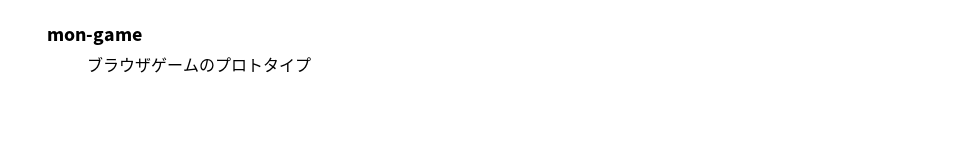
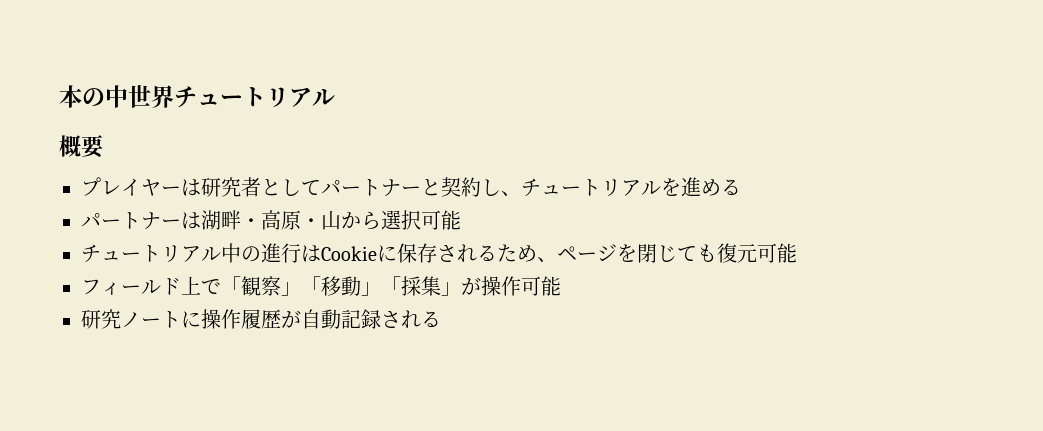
- mon-game
- ブラウザゲームのプロトタイプ
+ 本の中世界チュートリアル
+ 概要
+ プレイヤーは研究者としてパートナーと契約し、チュートリアルを進める
+ パートナーは湖畔・高原・山から選択可能
+ チュートリアル中の進行はCookieに保存されるため、ページを閉じても復元可能
+ フィールド上で「観察」「移動」「採集」が操作可能
+ 研究ノートに操作履歴が自動記録される

